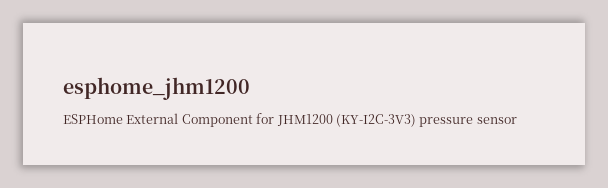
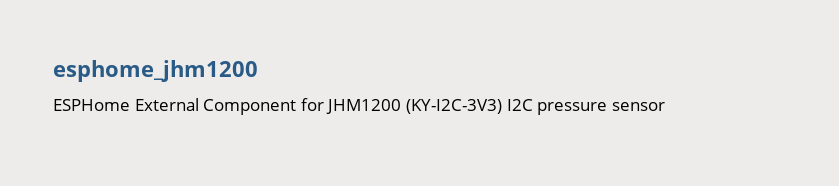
- ESPHome External Component for JHM1200 (KY-I2C-3V3) pressure sensor
+ ESPHome External Component for JHM1200 (KY-I2C-3V3) I2C pressure sensor

